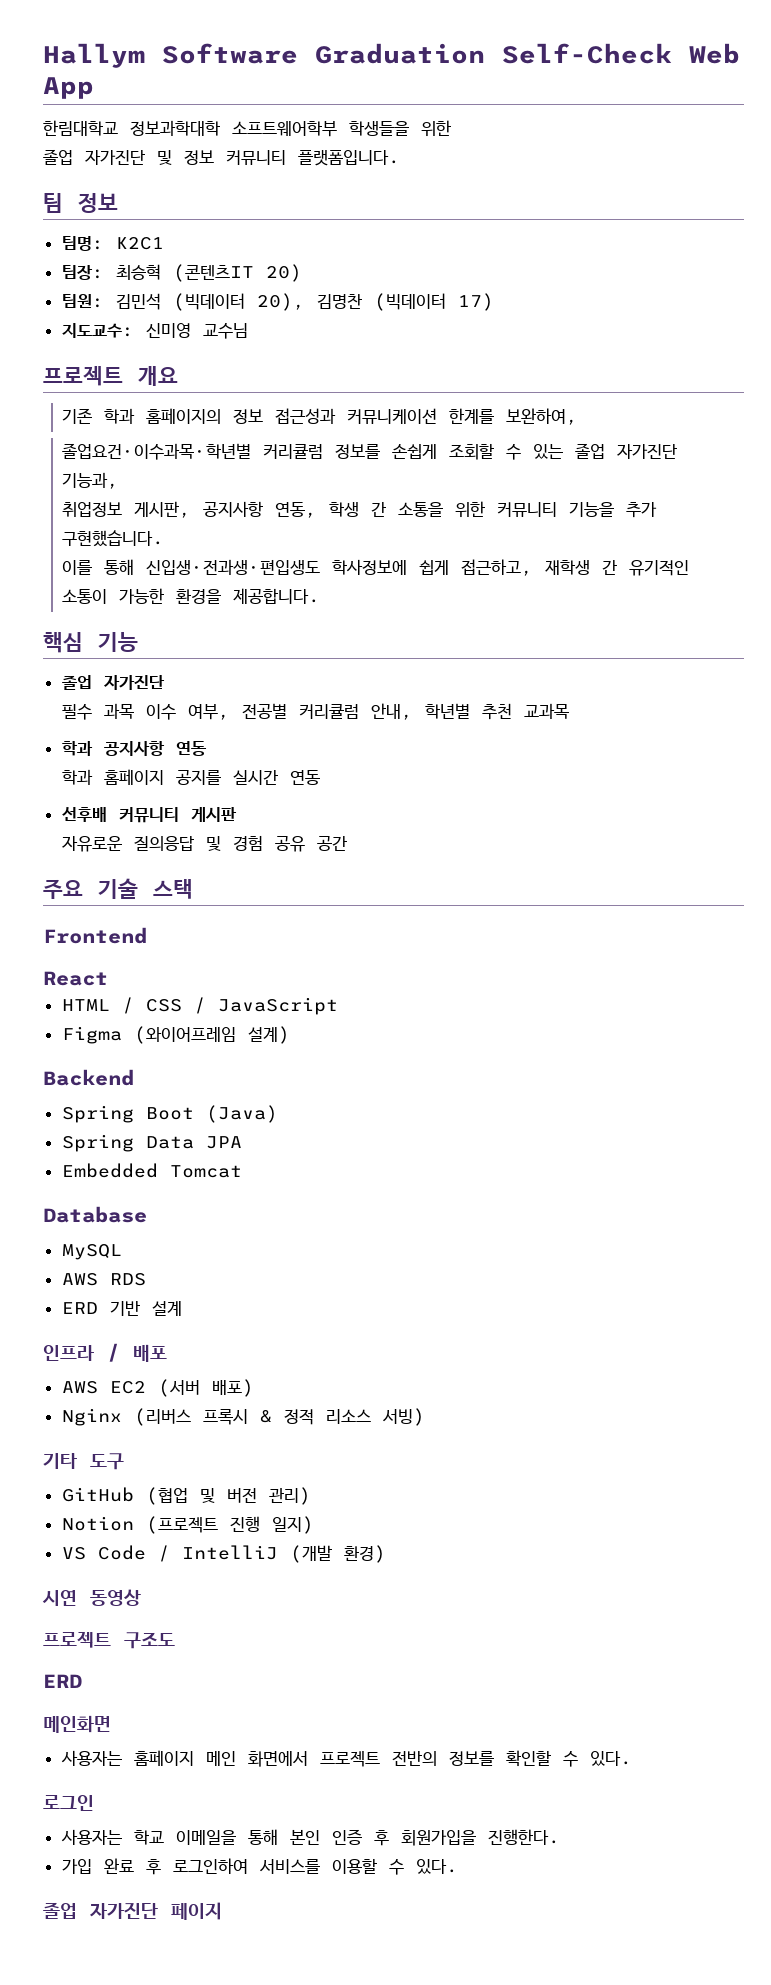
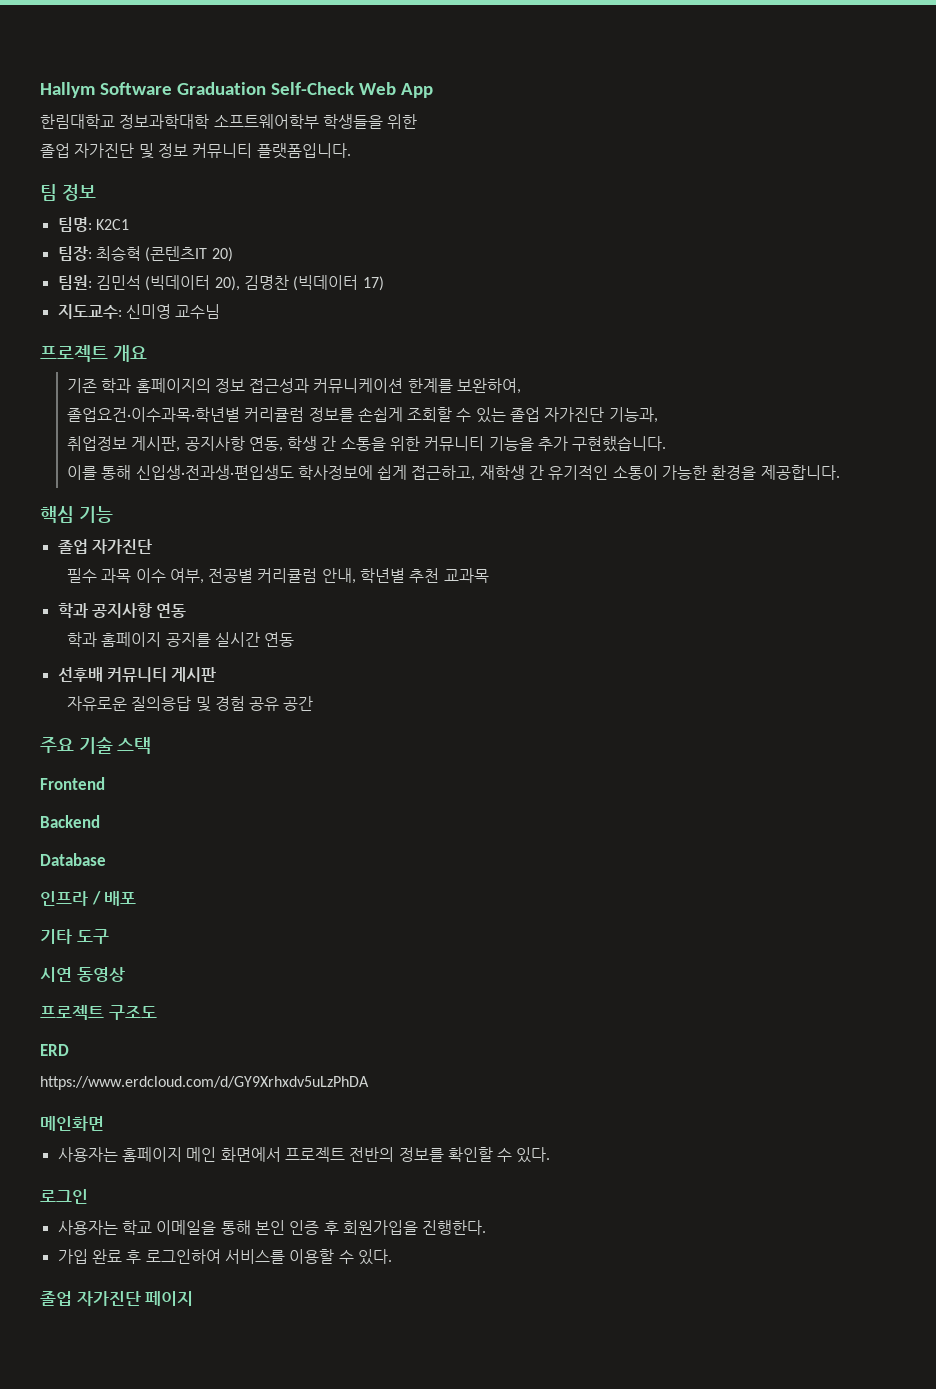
- React
- HTML / CSS / JavaScript
- Figma (와이어프레임 설계)
  Backend
- Spring Boot (Java)
- Spring Data JPA
- Embedded Tomcat
  Database
- MySQL
- AWS RDS
- ERD 기반 설계
  인프라 / 배포
- AWS EC2 (서버 배포)
- Nginx (리버스 프록시 & 정적 리소스 서빙)
  기타 도구
- GitHub (협업 및 버전 관리)
- Notion (프로젝트 진행 일지)
- VS Code / IntelliJ (개발 환경)
+ https://www.erdcloud.com/d/GY9Xrhxdv5uLzPhDA

